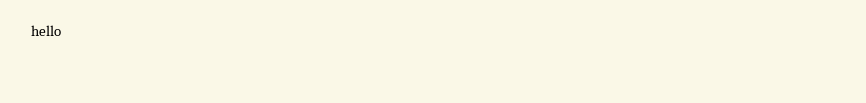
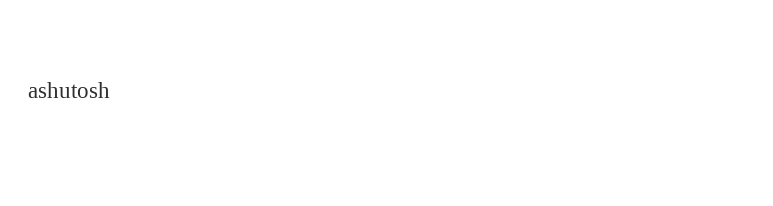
- hello
+ ashutosh

